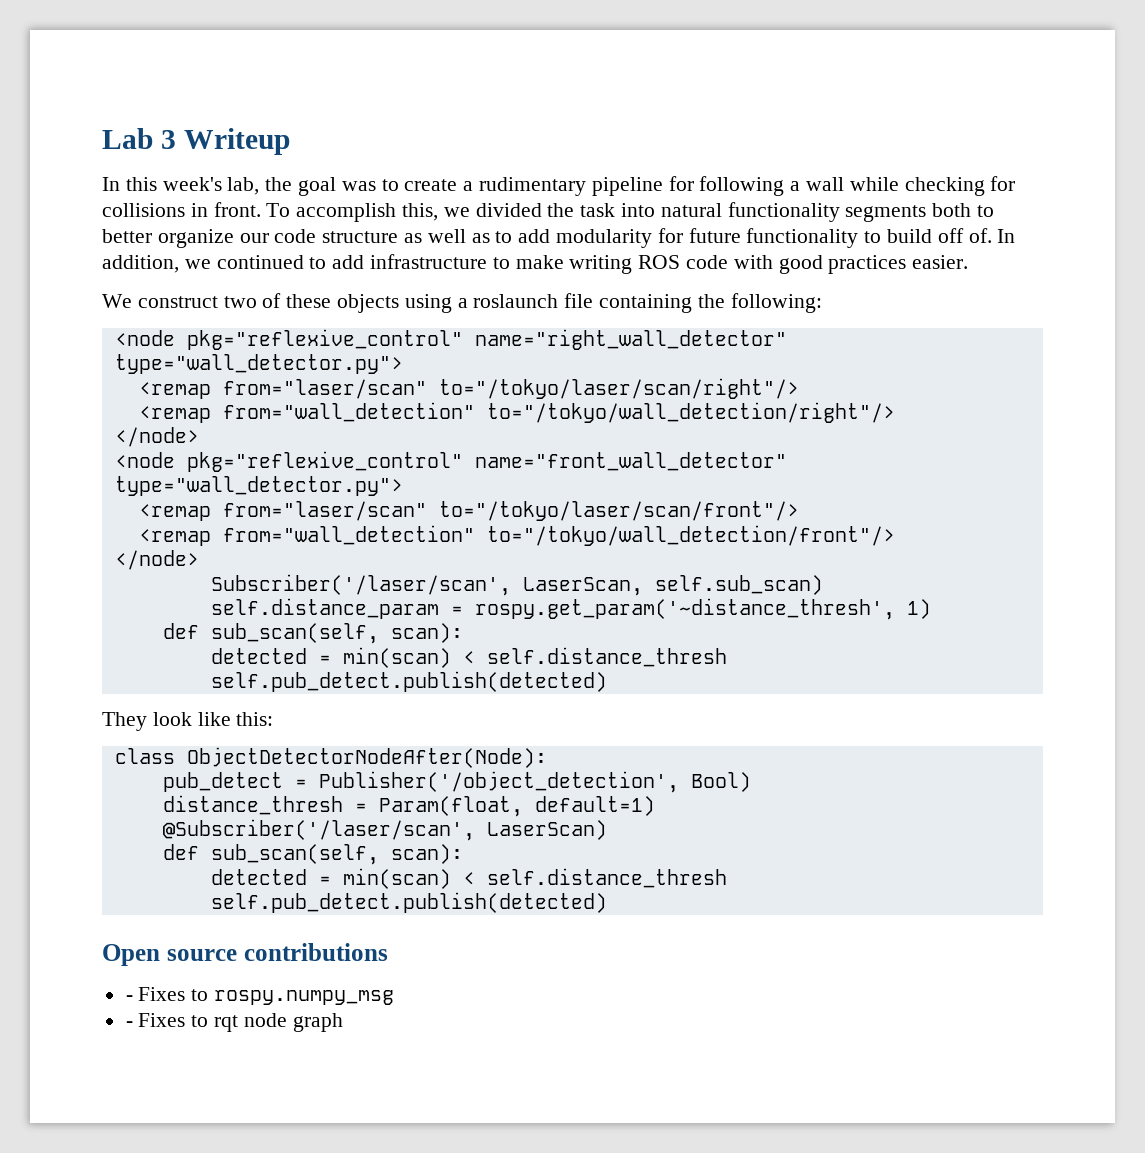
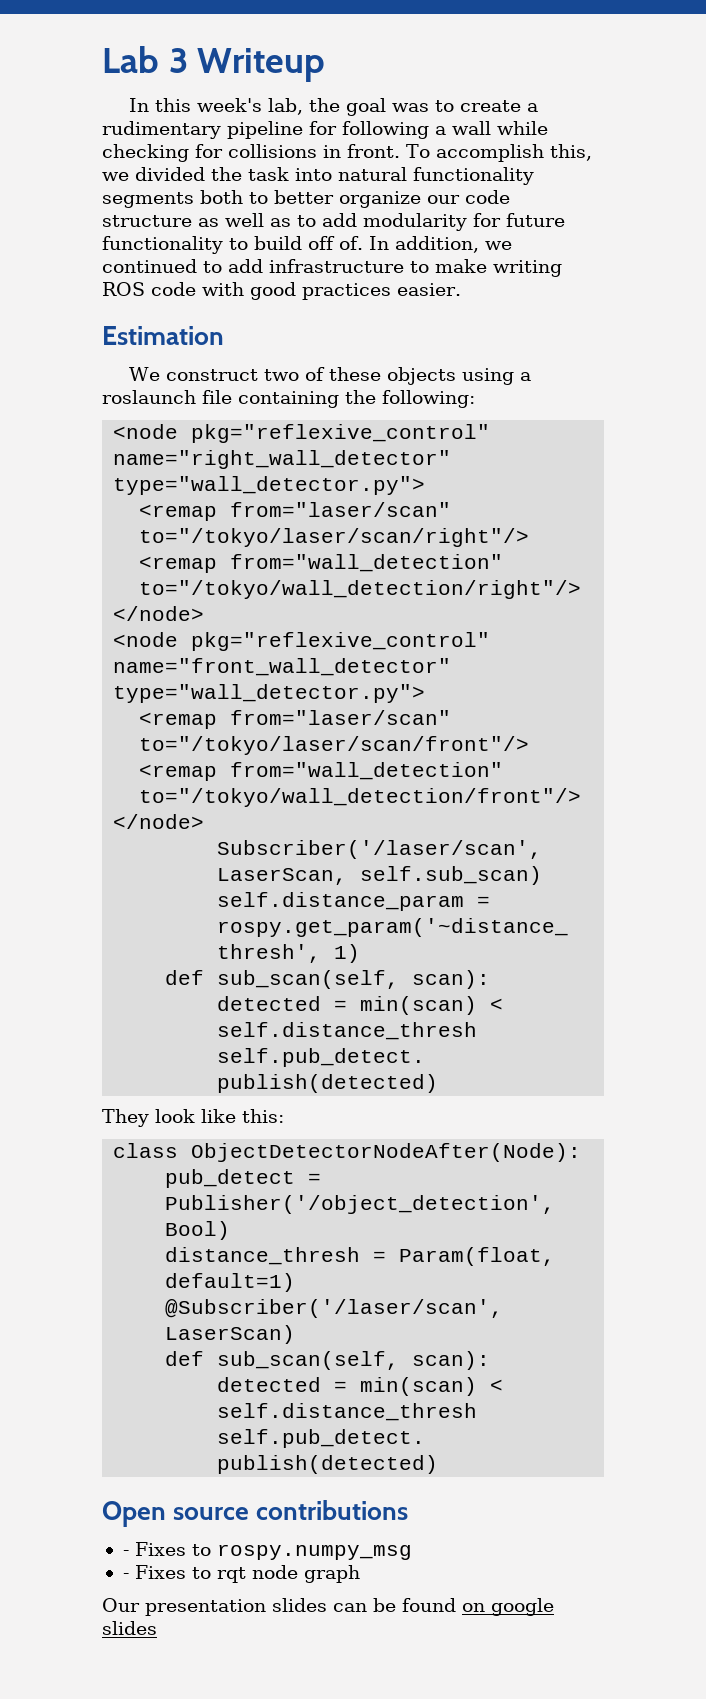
+ Estimation
+ Our presentation slides can be found on google slides

